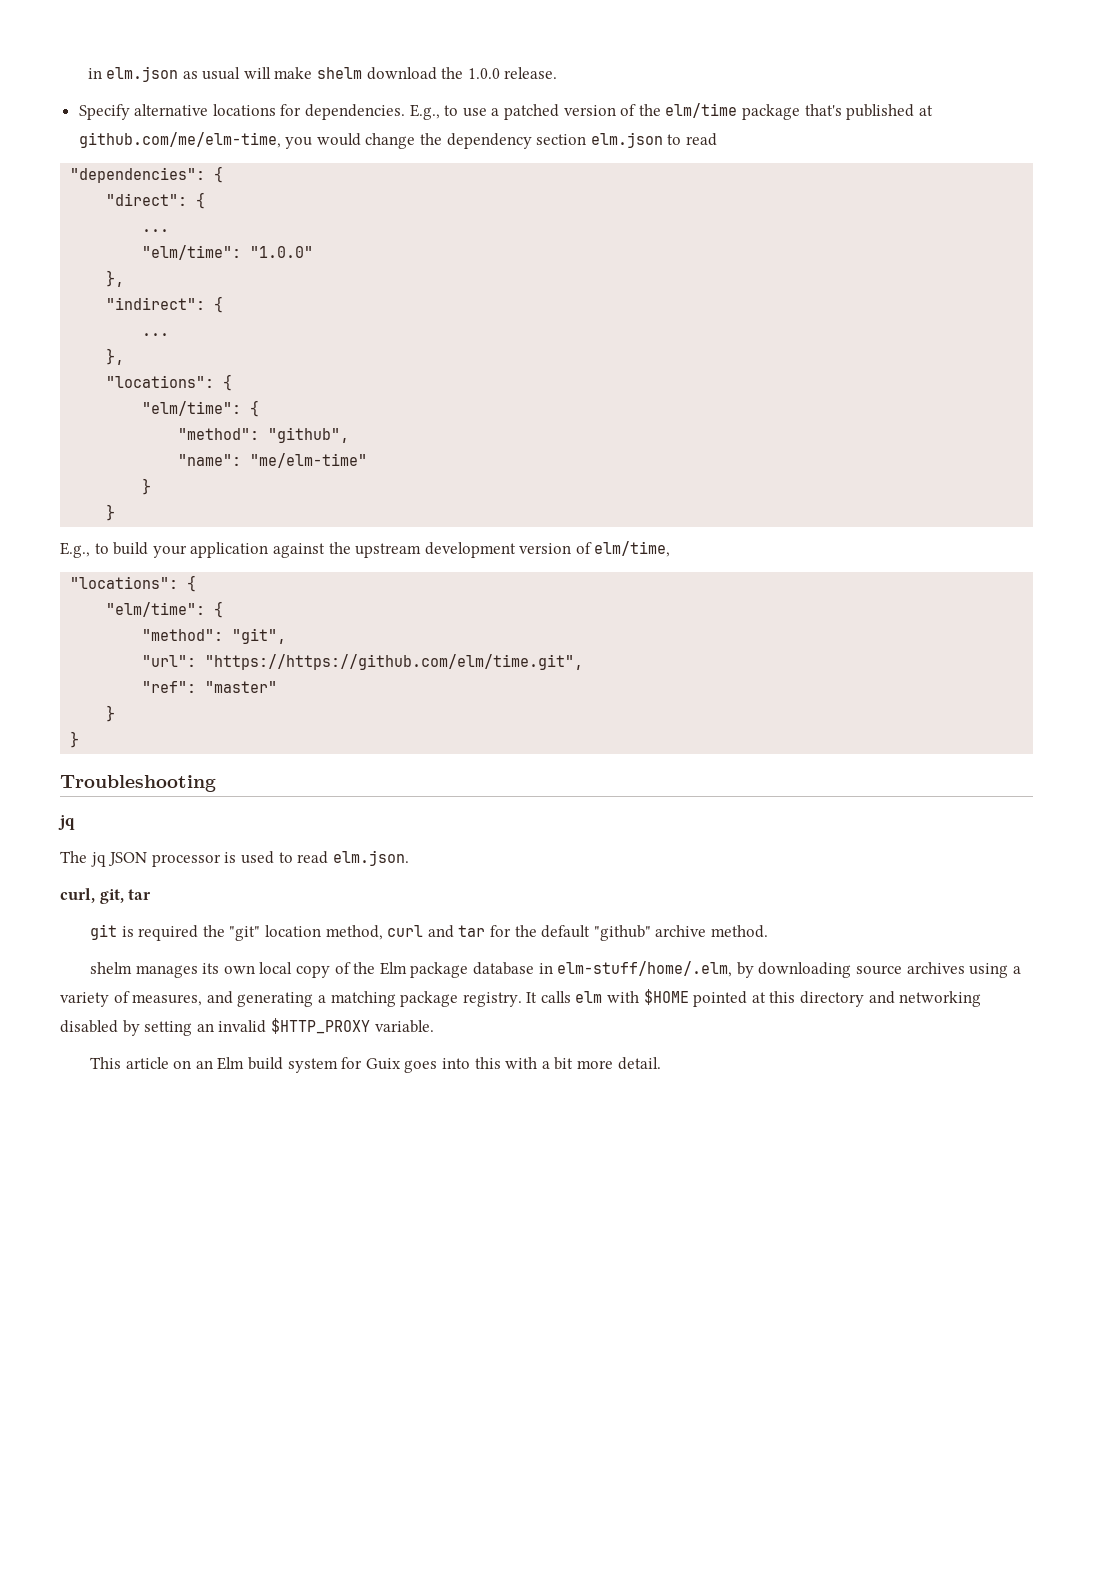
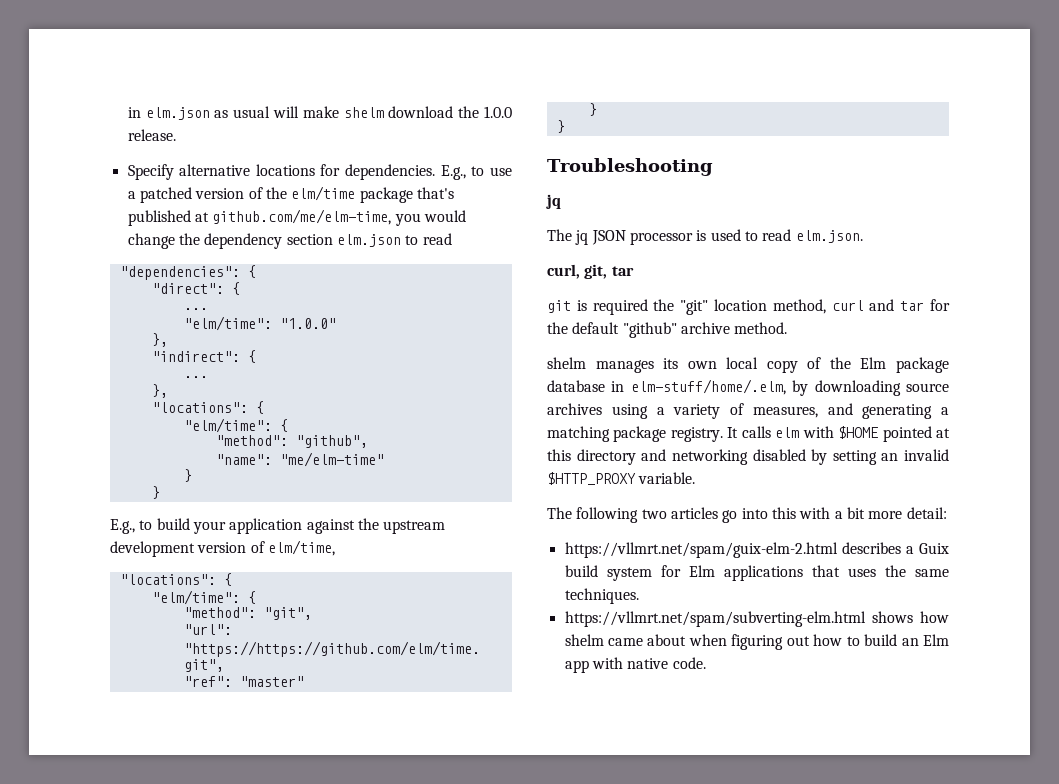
- This article on an Elm build system for Guix goes into this with a bit more detail.
+ The following two articles go into this with a bit more detail:
+ https://vllmrt.net/spam/guix-elm-2.html describes a Guix build system for Elm applications that uses the same techniques.
+ https://vllmrt.net/spam/subverting-elm.html shows how shelm came about when figuring out how to build an Elm app with native code.

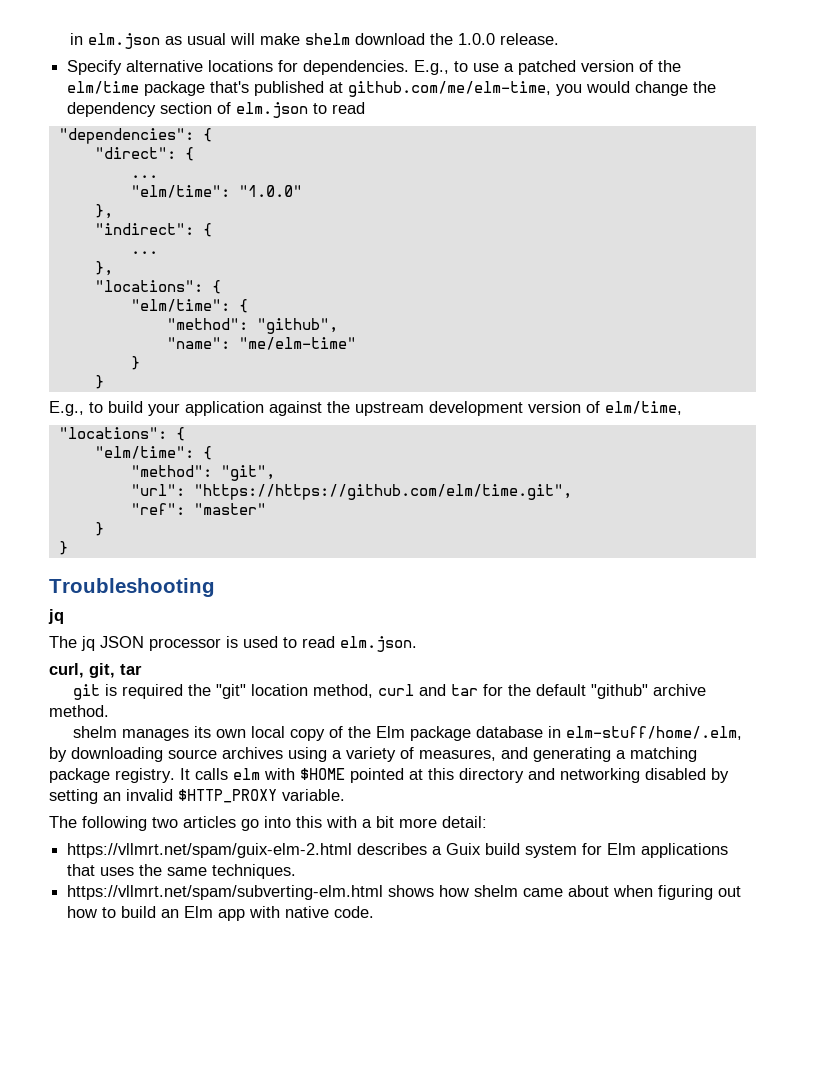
- E.g., to use a patched version of the elm/time package that's published at github.com/me/elm-time, you would change the dependency section elm.json to read
+ E.g., to use a patched version of the elm/time package that's published at github.com/me/elm-time, you would change the dependency section of elm.json to read

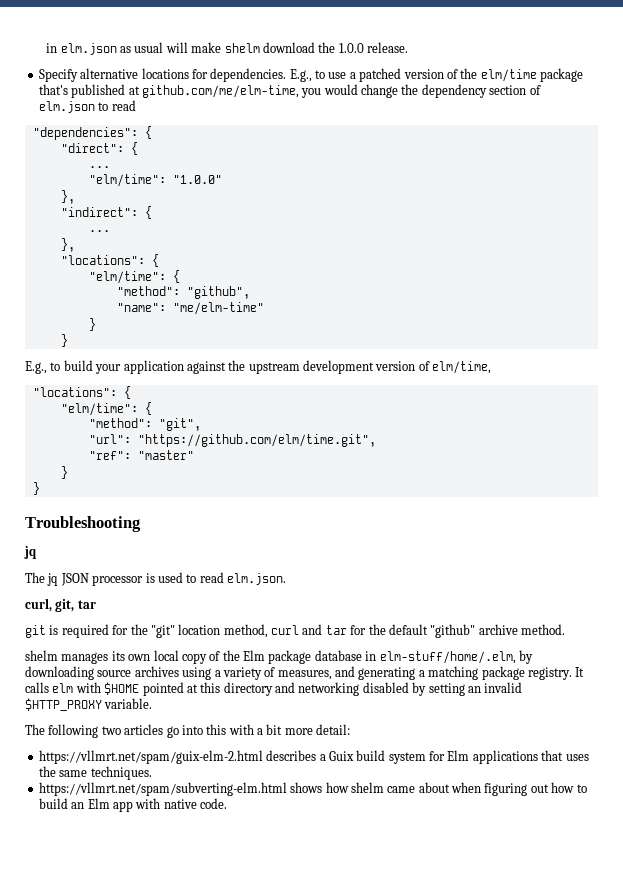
- "url": "https://https://github.com/elm/time.git",
+ "url": "https://github.com/elm/time.git",
- git is required the "git" location method, curl and tar for the default "github" archive method.
+ git is required for the "git" location method, curl and tar for the default "github" archive method.

